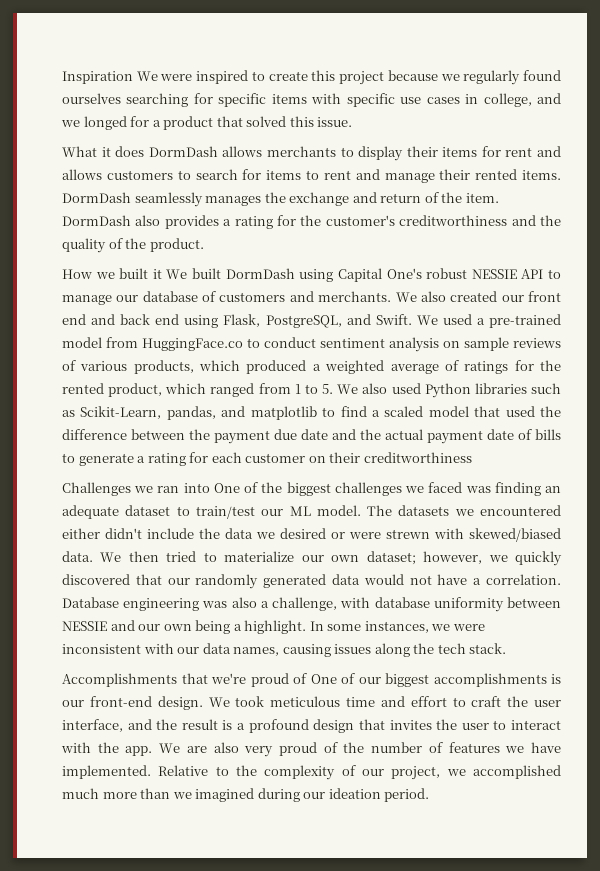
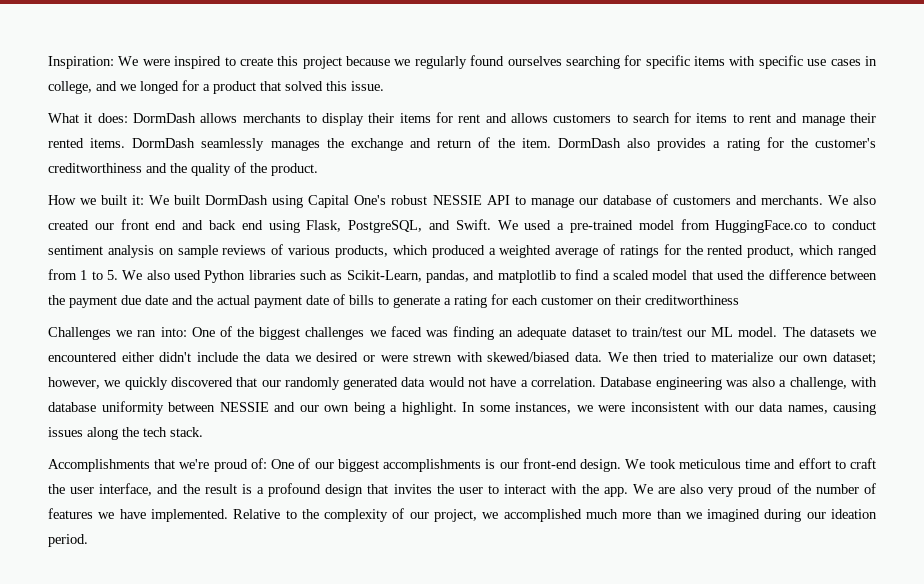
- Inspiration We were inspired to create this project because we regularly found ourselves searching for specific items with specific use cases in college, and we longed for a product that solved this issue.
+ Inspiration: We were inspired to create this project because we regularly found ourselves searching for specific items with specific use cases in college, and we longed for a product that solved this issue.
- What it does DormDash allows merchants to display their items for rent and allows customers to search for items to rent and manage their rented items.
+ What it does: DormDash allows merchants to display their items for rent and allows customers to search for items to rent and manage their rented items.
- How we built it We built DormDash using Capital One's robust NESSIE API to manage our database of customers and merchants.
+ How we built it: We built DormDash using Capital One's robust NESSIE API to manage our database of customers and merchants.
- Challenges we ran into One of the biggest challenges we faced was finding an adequate dataset to train/test our ML model.
+ Challenges we ran into: One of the biggest challenges we faced was finding an adequate dataset to train/test our ML model.
- Accomplishments that we're proud of One of our biggest accomplishments is our front-end design.
+ Accomplishments that we're proud of: One of our biggest accomplishments is our front-end design.

